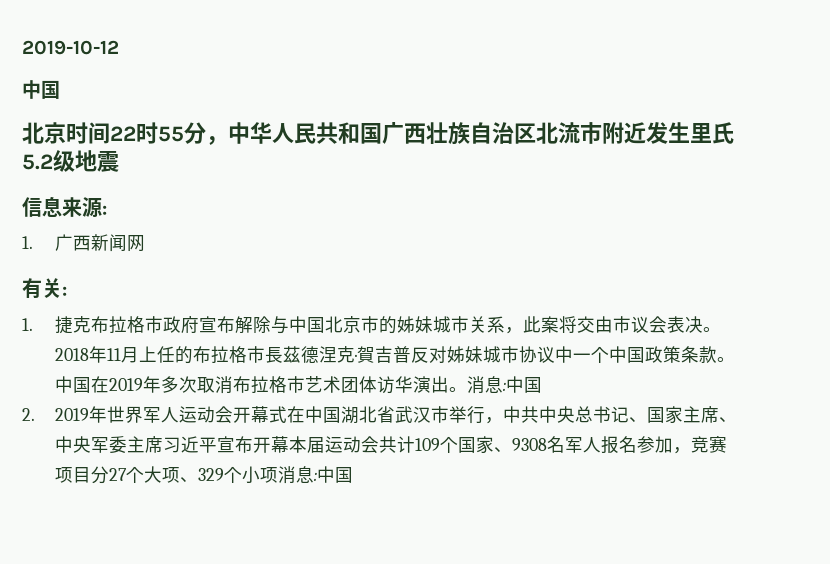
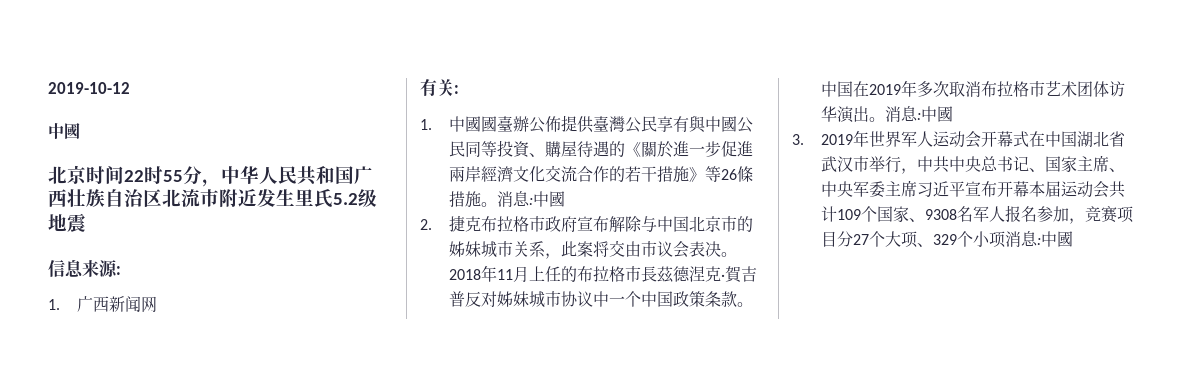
  2019-10-12
- 中国
+ 中國
- 1.捷克布拉格市政府宣布解除与中国北京市的姊妹城市关系，此案将交由市议会表决。
+ 1.中國國臺辦公佈提供臺灣公民享有與中國公民同等投資、購屋待遇的《關於進一步促進兩岸經濟文化交流合作的若干措施》等26條措施。消息:中國
+ 2.捷克布拉格市政府宣布解除与中国北京市的姊妹城市关系，此案将交由市议会表决。
- 中国在2019年多次取消布拉格市艺术团体访华演出。消息:中国
- 2. 2019年世界军人运动会开幕式在中国湖北省武汉市举行，中共中央总书记、国家主席、中央军委主席习近平宣布开幕本届运动会共计109个国家、9308名军人报名参加，竞赛项目分27个大项、329个小项消息:中国
+ 中国在2019年多次取消布拉格市艺术团体访华演出。消息:中國
+ 3. 2019年世界军人运动会开幕式在中国湖北省武汉市举行，中共中央总书记、国家主席、中央军委主席习近平宣布开幕本届运动会共计109个国家、9308名军人报名参加，竞赛项目分27个大项、329个小项消息:中國

